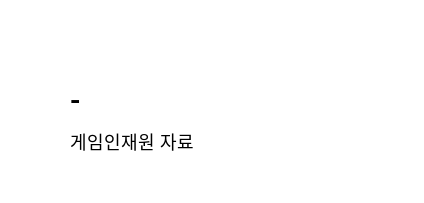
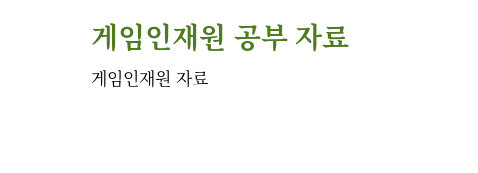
- -
+ 게임인재원 공부 자료

